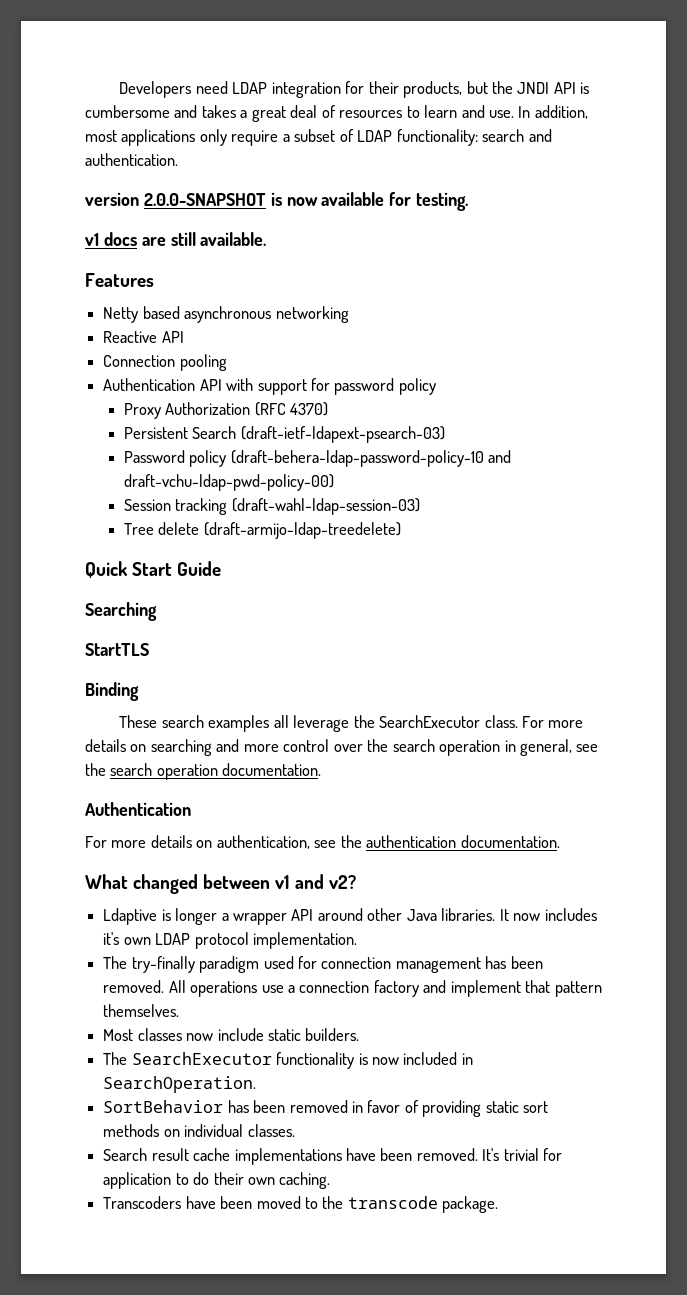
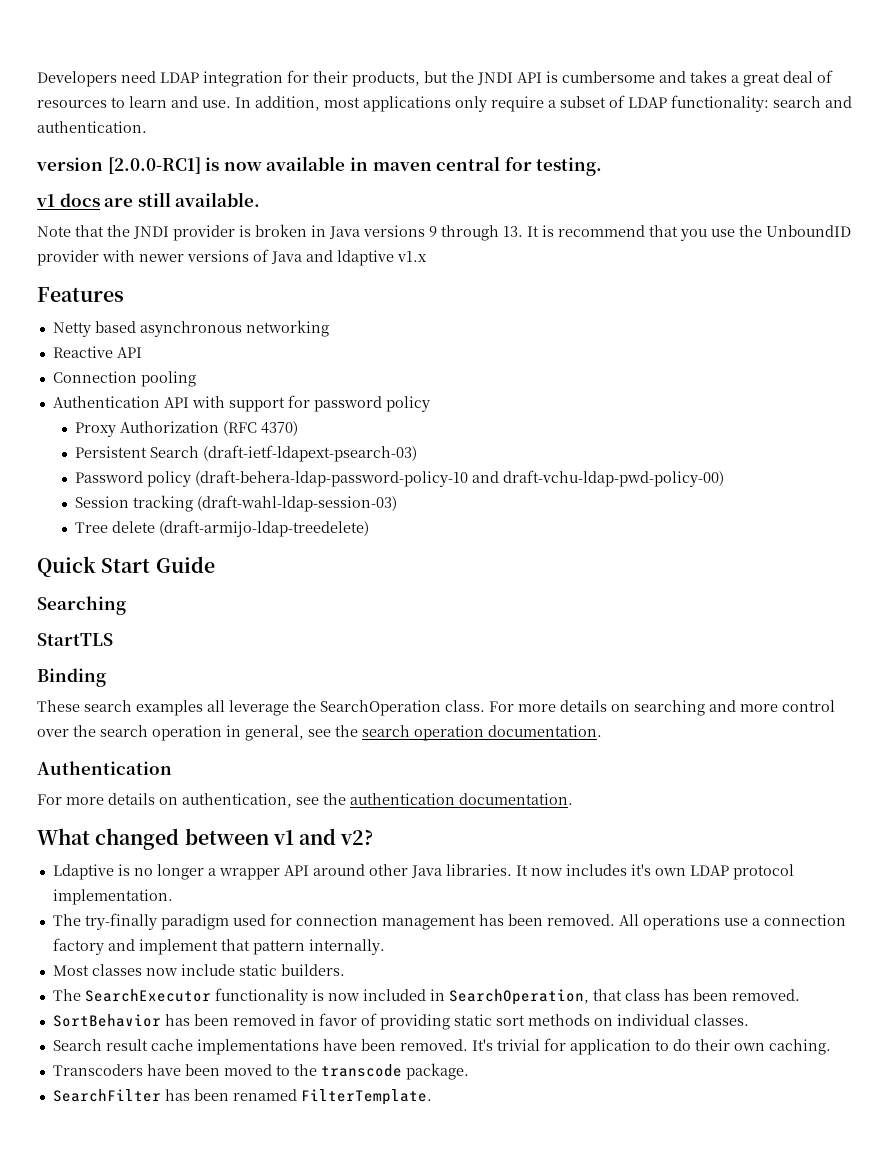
- version 2.0.0-SNAPSHOT is now available for testing.
+ version [2.0.0-RC1] is now available in maven central for testing.
+ Note that the JNDI provider is broken in Java versions 9 through 13. It is recommend that you use the UnboundID provider with newer versions of Java and ldaptive v1.x
- These search examples all leverage the SearchExecutor class.
+ These search examples all leverage the SearchOperation class.
- Ldaptive is longer a wrapper API around other Java libraries.
+ Ldaptive is no longer a wrapper API around other Java libraries.
- All operations use a connection factory and implement that pattern themselves.
+ All operations use a connection factory and implement that pattern internally.
- The SearchExecutor functionality is now included in SearchOperation.
+ The SearchExecutor functionality is now included in SearchOperation, that class has been removed.
+ SearchFilter has been renamed FilterTemplate.

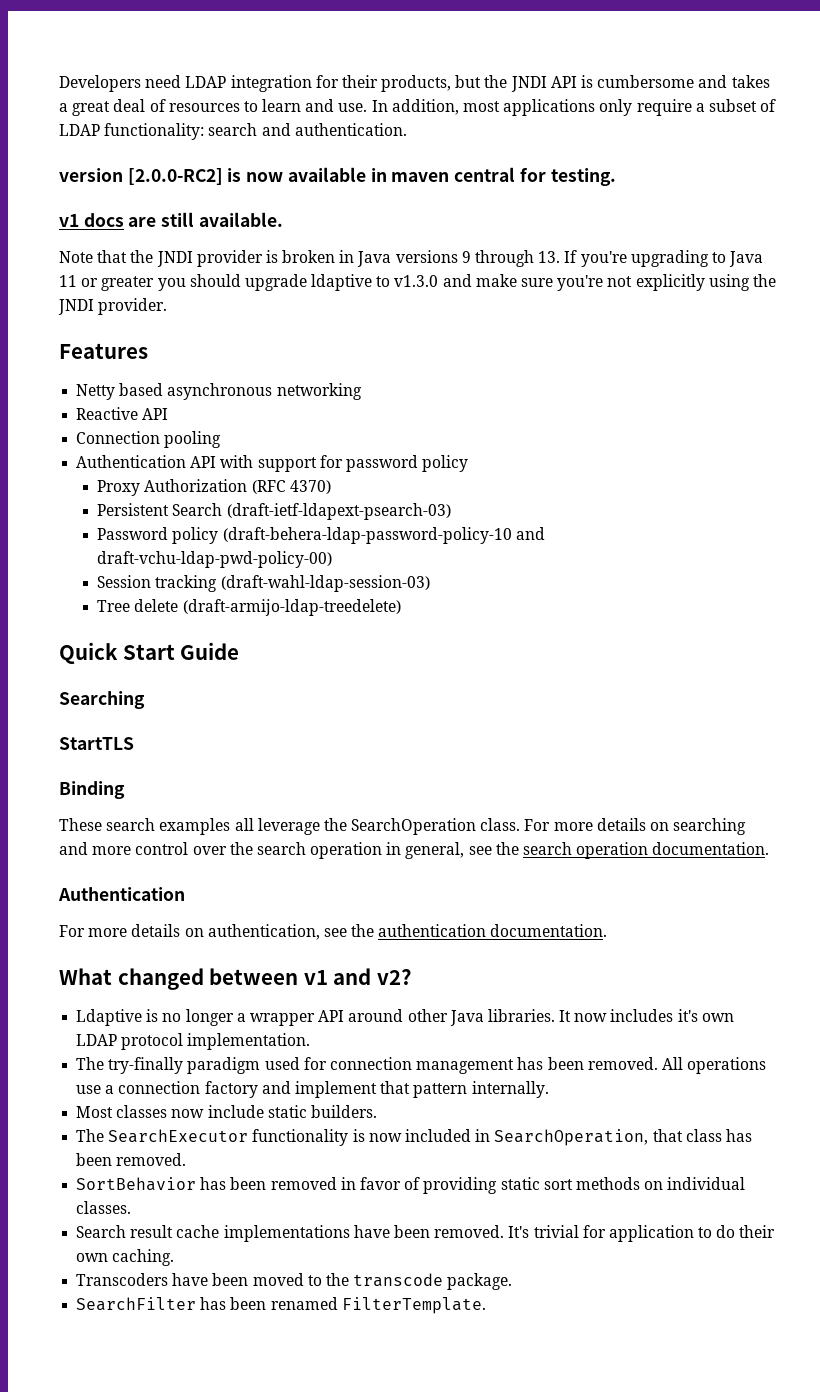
- version [2.0.0-RC1] is now available in maven central for testing.
+ version [2.0.0-RC2] is now available in maven central for testing.
- Note that the JNDI provider is broken in Java versions 9 through 13. It is recommend that you use the UnboundID provider with newer versions of Java and ldaptive v1.x
+ Note that the JNDI provider is broken in Java versions 9 through 13. If you're upgrading to Java 11 or greater you should upgrade ldaptive to v1.3.0 and make sure you're not explicitly using the JNDI provider.

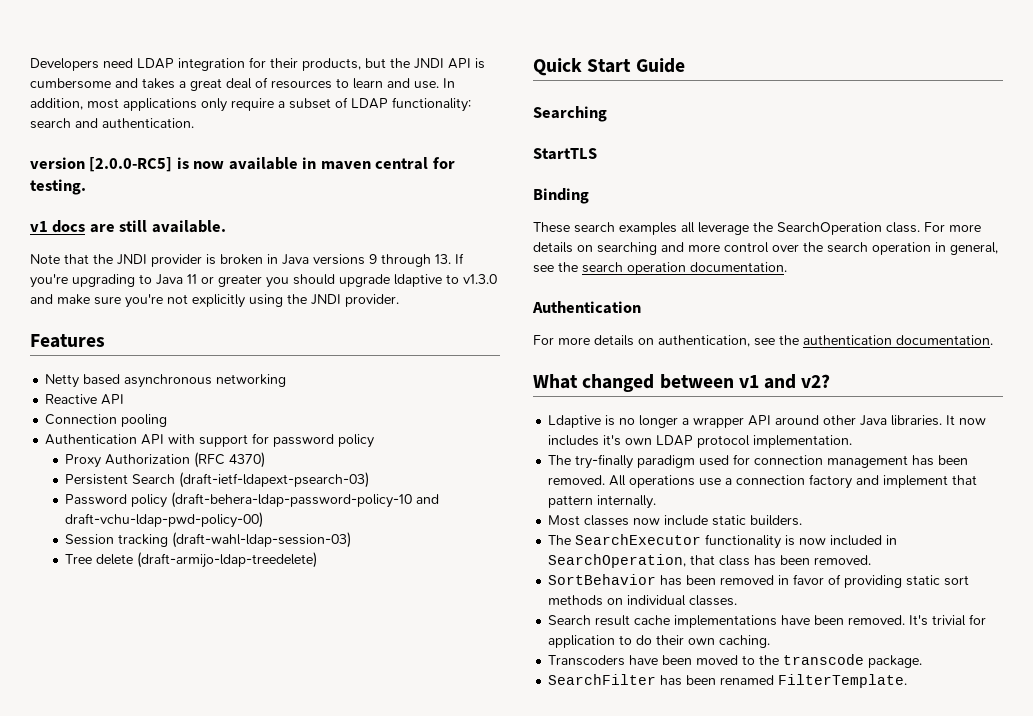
- version [2.0.0-RC2] is now available in maven central for testing.
+ version [2.0.0-RC5] is now available in maven central for testing.

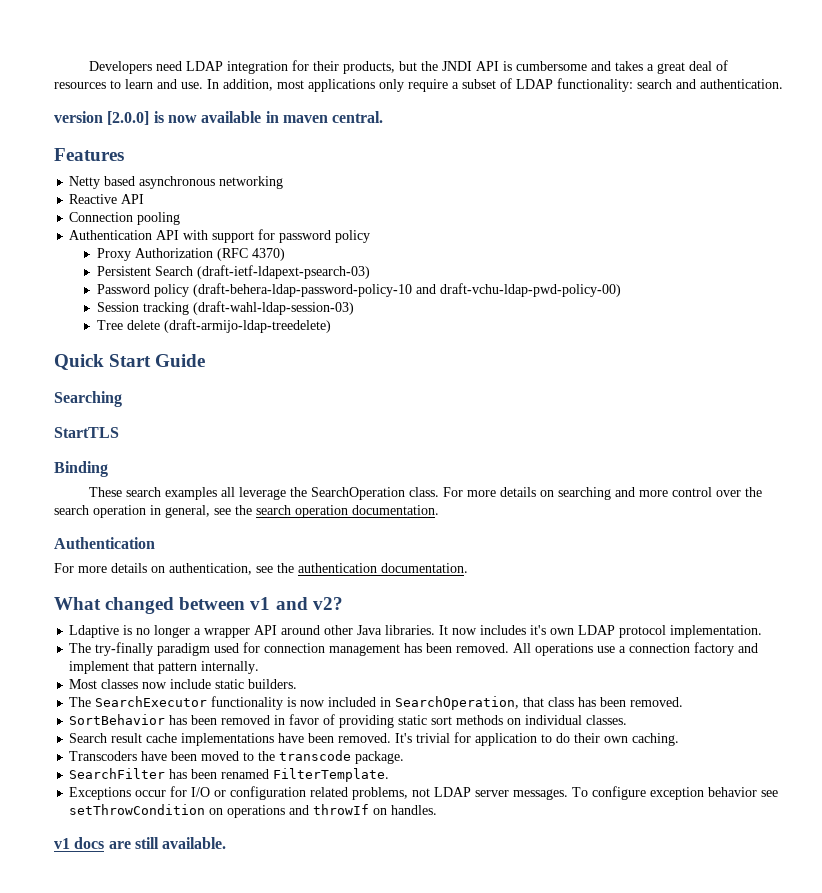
- version [2.0.0-RC5] is now available in maven central for testing.
- v1 docs are still available.
- Note that the JNDI provider is broken in Java versions 9 through 13. If you're upgrading to Java 11 or greater you should upgrade ldaptive to v1.3.0 and make sure you're not explicitly using the JNDI provider.
+ version [2.0.0] is now available in maven central.
+ Exceptions occur for I/O or configuration related problems, not LDAP server messages. To configure exception behavior see setThrowCondition on operations and throwIf on handles.
+ v1 docs are still available.

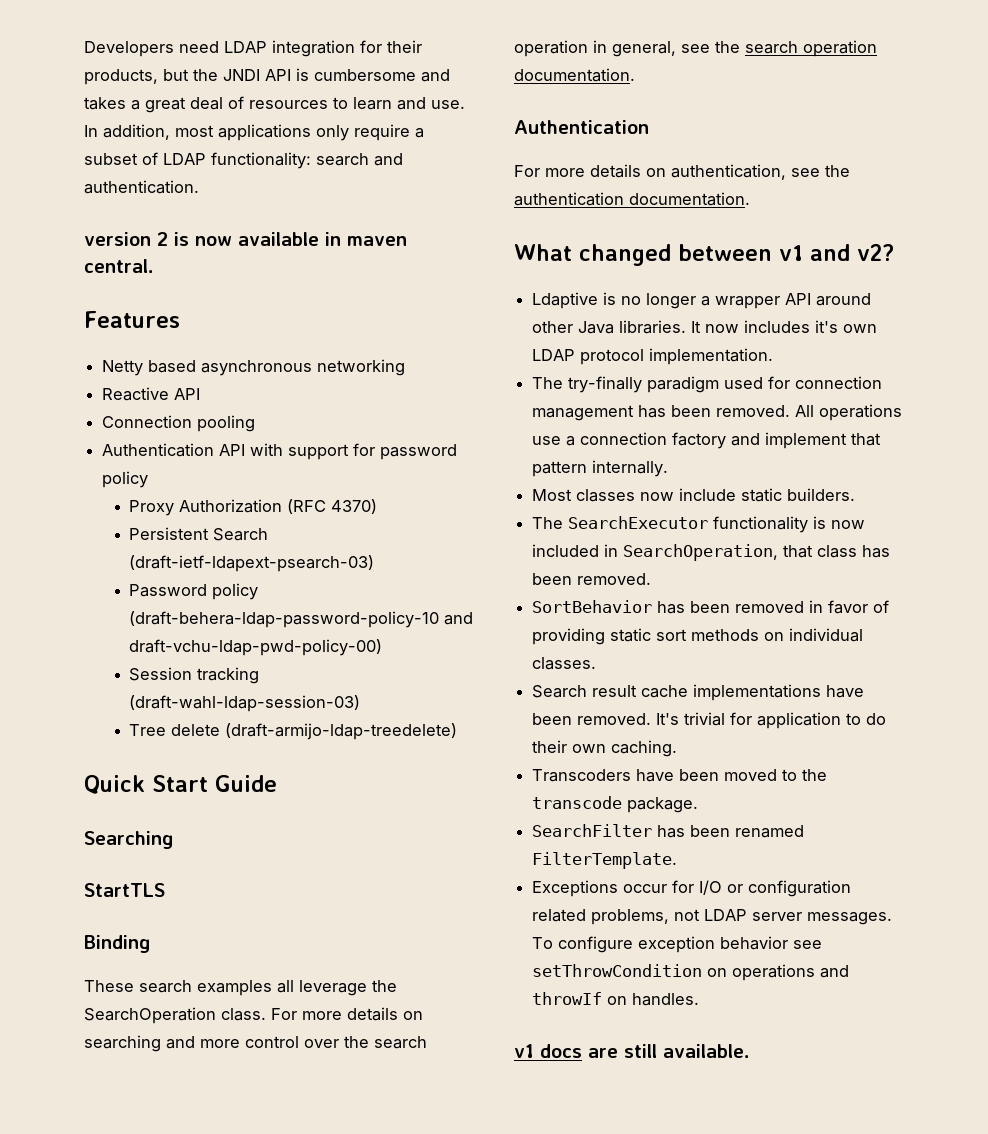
- version [2.0.0] is now available in maven central.
+ version 2 is now available in maven central.

